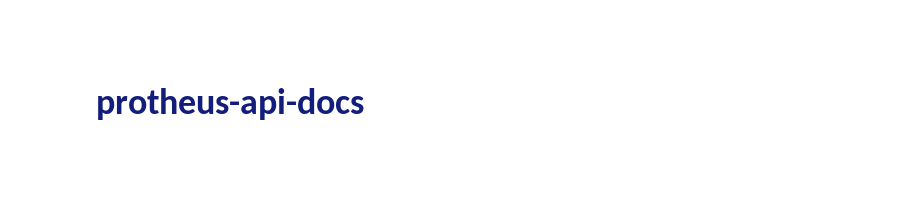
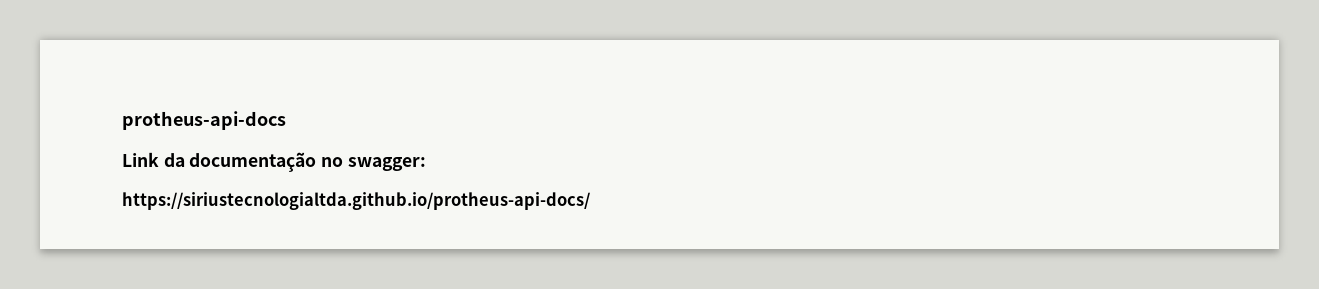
+ Link da documentação no swagger:
+ https://siriustecnologialtda.github.io/protheus-api-docs/

